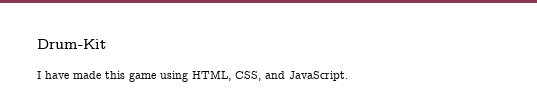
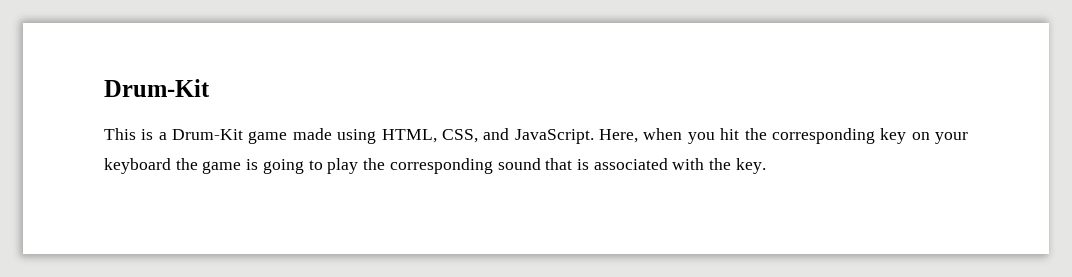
- I have made this game using HTML, CSS, and JavaScript.
+ This is a Drum-Kit game made using HTML, CSS, and JavaScript.
+ Here, when you hit the corresponding key on your keyboard the game is going to play the corresponding sound that is associated with the key.

